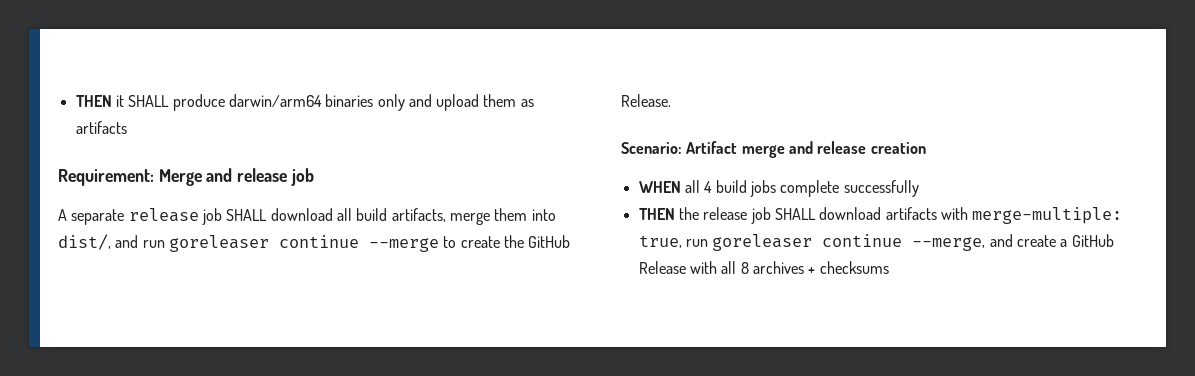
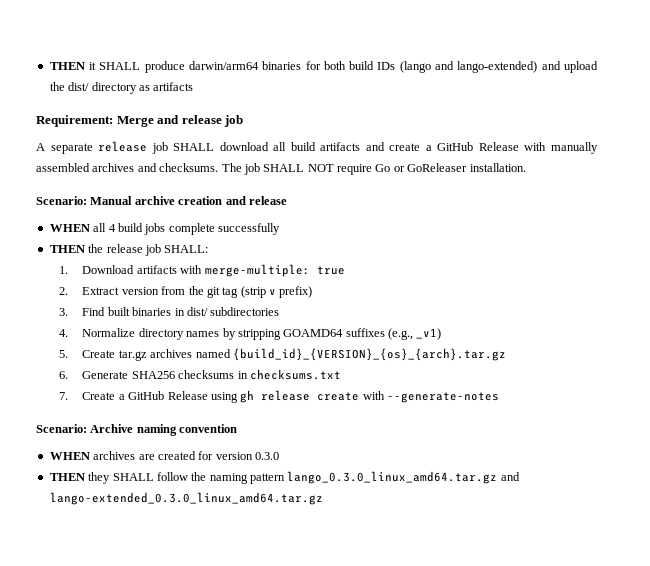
- THEN it SHALL produce darwin/arm64 binaries only and upload them as artifacts
+ THEN it SHALL produce darwin/arm64 binaries for both build IDs (lango and lango-extended) and upload the dist/ directory as artifacts
- A separate release job SHALL download all build artifacts, merge them into dist/, and run goreleaser continue --merge to create the GitHub Release.
- Scenario: Artifact merge and release creation
+ A separate release job SHALL download all build artifacts and create a GitHub Release with manually assembled archives and checksums. The job SHALL NOT require Go or GoReleaser installation.
+ Scenario: Manual archive creation and release
- THEN the release job SHALL download artifacts with merge-multiple: true, run goreleaser continue --merge, and create a GitHub Release with all 8 archives + checksums
+ THEN the release job SHALL:
+ 1. Download artifacts with merge-multiple: true
+ 2. Extract version from the git tag (strip v prefix)
+ 3. Find built binaries in dist/ subdirectories
+ 4. Normalize directory names by stripping GOAMD64 suffixes (e.g., _v1)
+ 5. Create tar.gz archives named {build_id}_{VERSION}_{os}_{arch}.tar.gz
+ 6. Generate SHA256 checksums in checksums.txt
+ 7. Create a GitHub Release using gh release create with --generate-notes
+ Scenario: Archive naming convention
+ WHEN archives are created for version 0.3.0
+ THEN they SHALL follow the naming pattern lango_0.3.0_linux_amd64.tar.gz and lango-extended_0.3.0_linux_amd64.tar.gz

